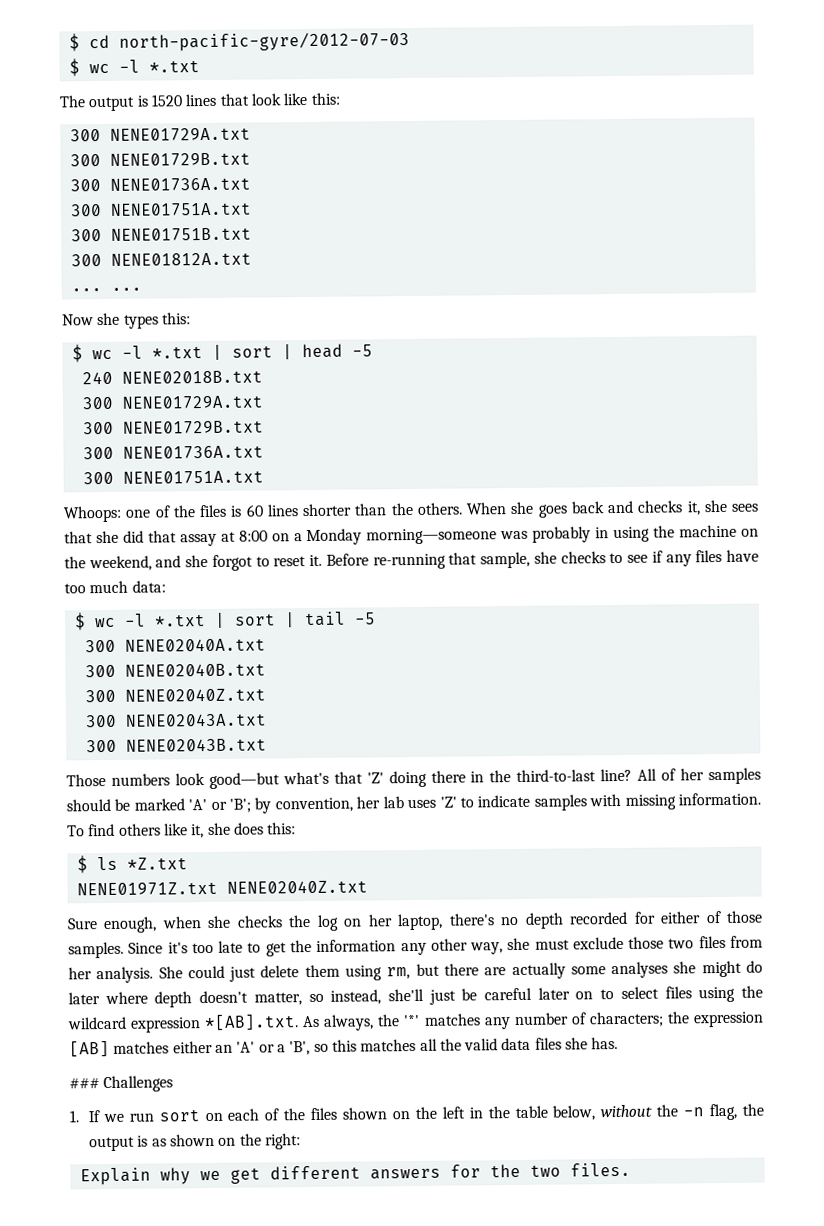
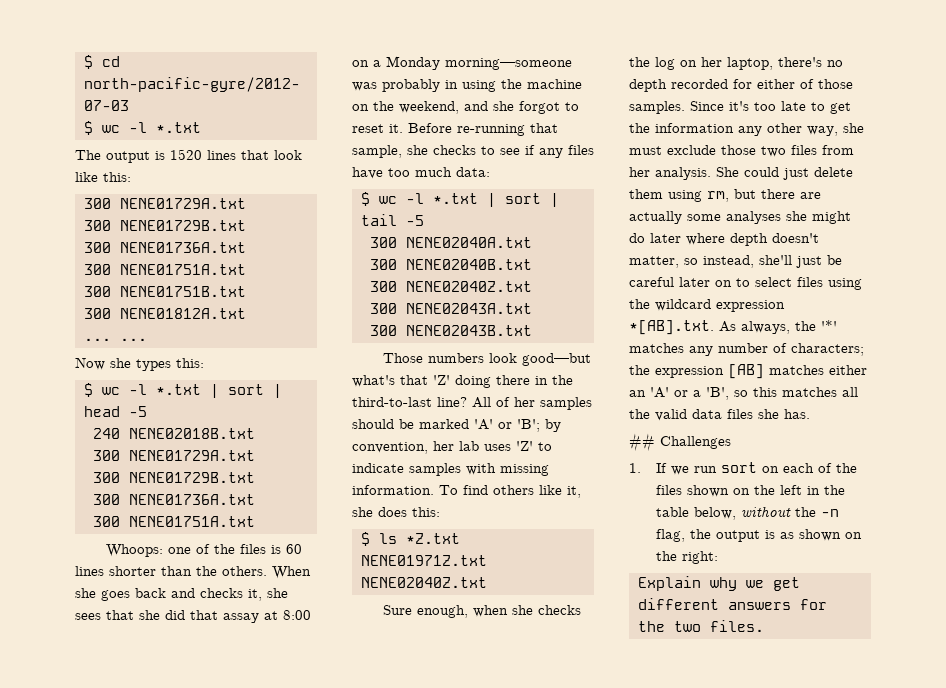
- ### Challenges
+ ## Challenges

